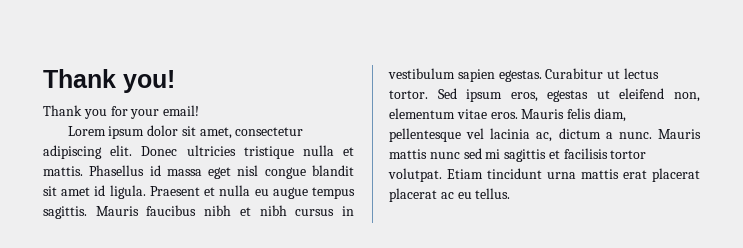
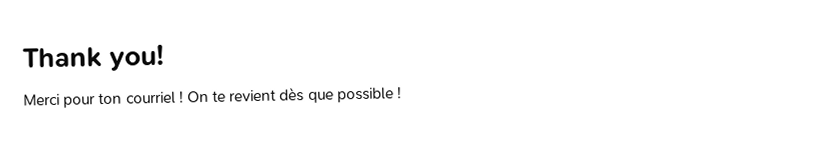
- Thank you for your email!
- Lorem ipsum dolor sit amet, consectetur adipiscing elit. Donec ultricies tristique nulla et mattis. Phasellus id massa eget nisl congue blandit sit amet id ligula. Praesent et nulla eu augue tempus sagittis. Mauris faucibus nibh et nibh cursus in vestibulum sapien egestas. Curabitur ut lectus tortor. Sed ipsum eros, egestas ut eleifend non, elementum vitae eros. Mauris felis diam, pellentesque vel lacinia ac, dictum a nunc. Mauris mattis nunc sed mi sagittis et facilisis tortor volutpat. Etiam tincidunt urna mattis erat placerat placerat ac eu tellus.
+ Merci pour ton courriel ! On te revient dès que possible !

